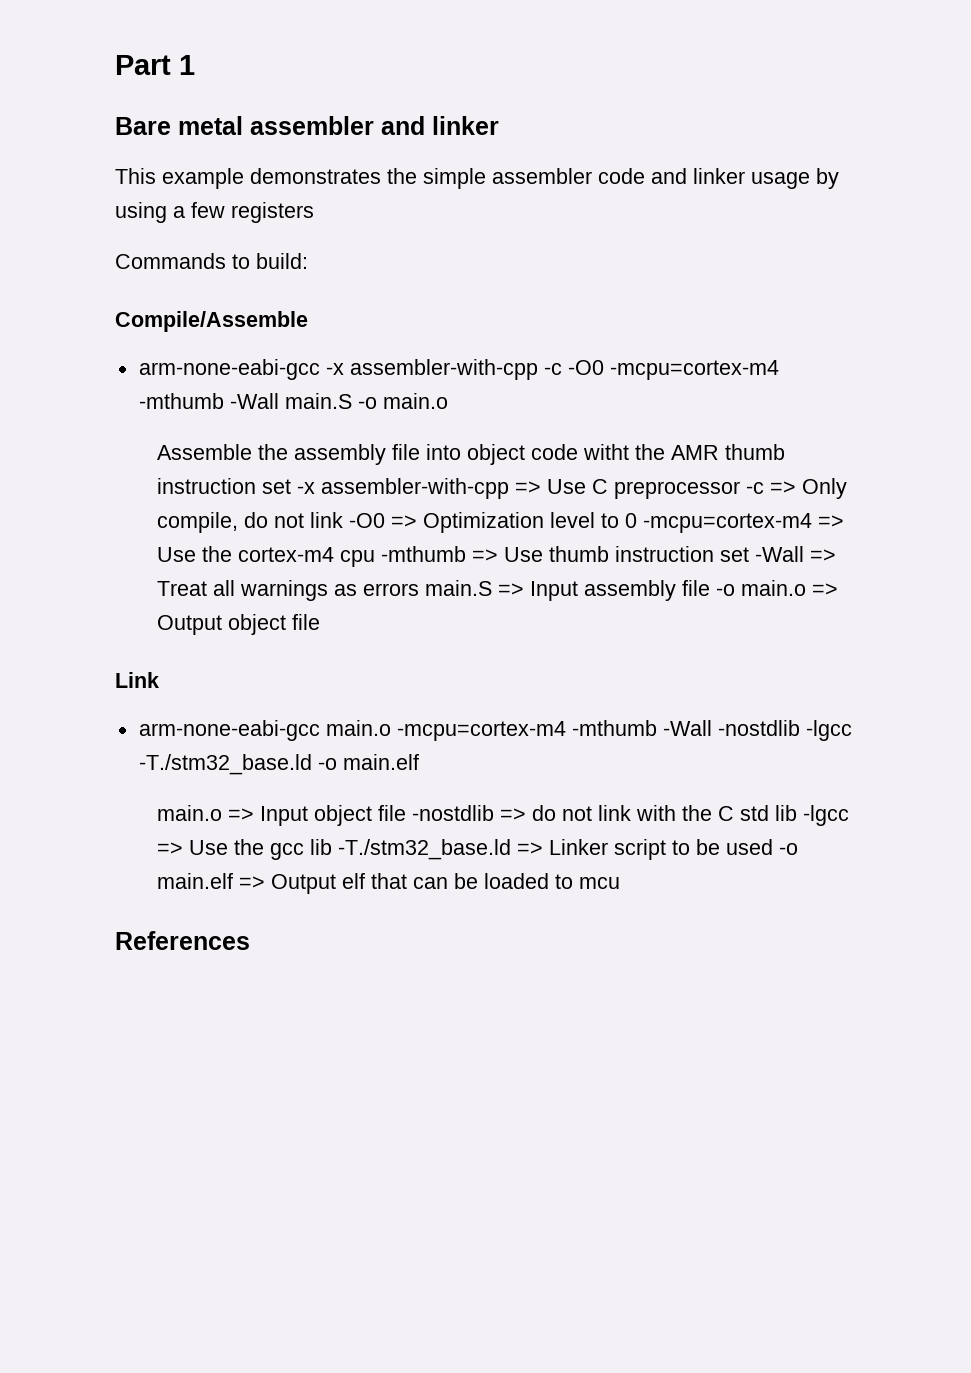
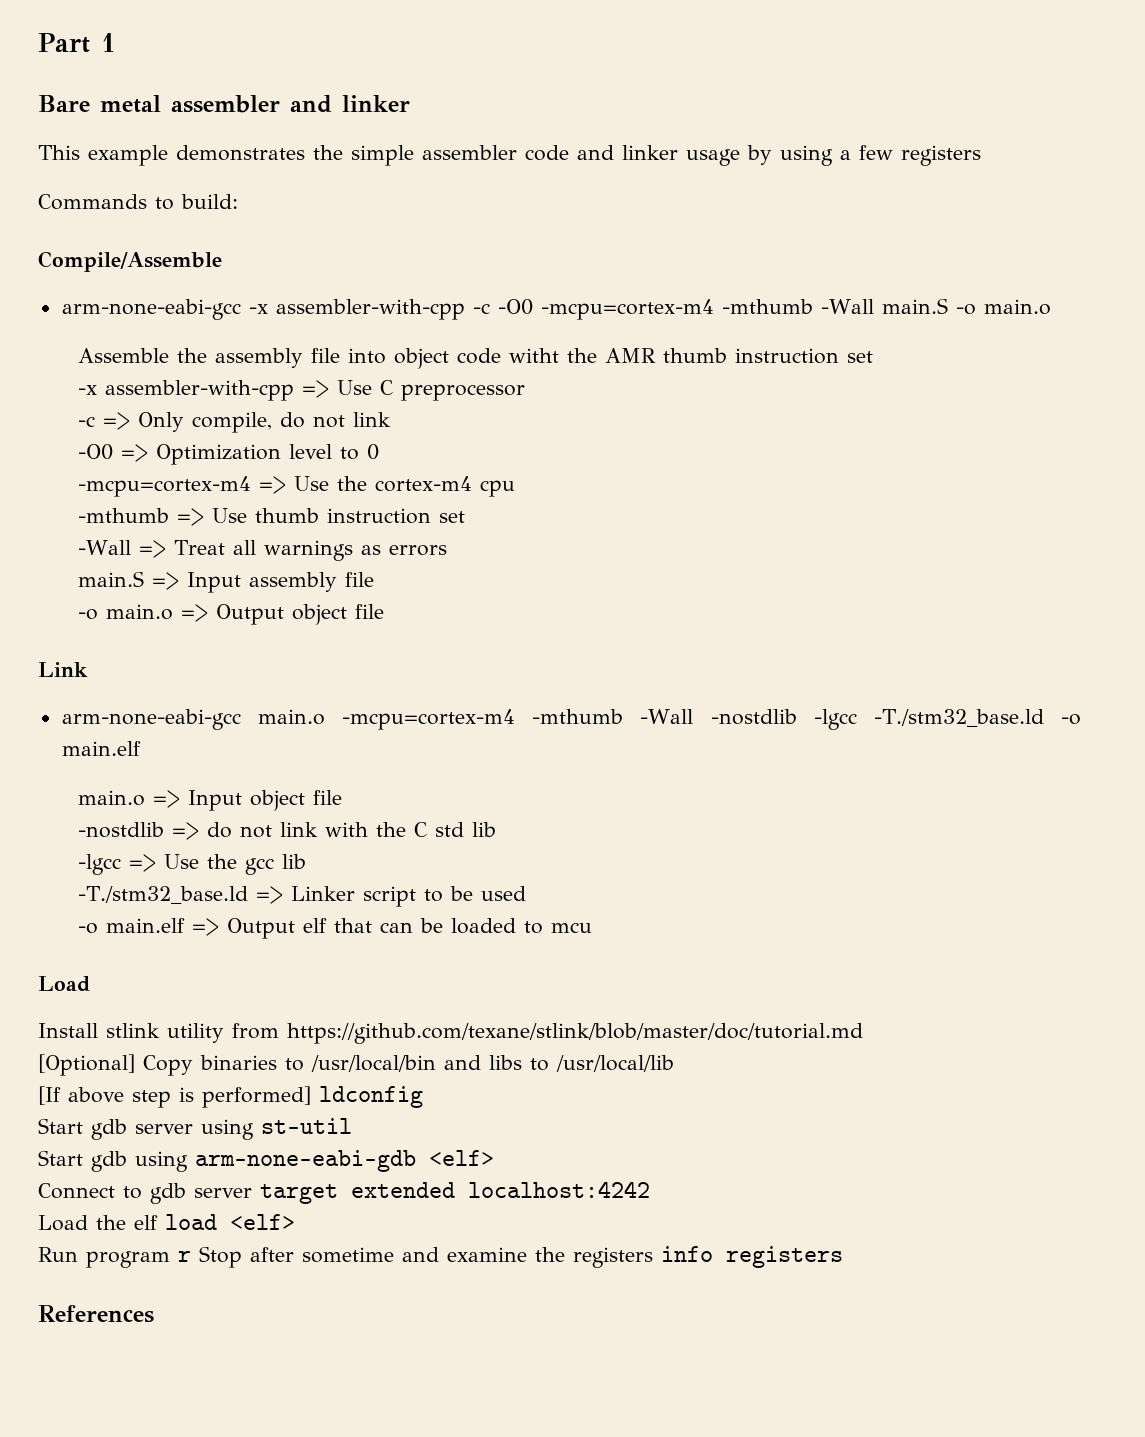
- Assemble the assembly file into object code witht the AMR thumb instruction set -x assembler-with-cpp => Use C preprocessor -c => Only compile, do not link -O0 => Optimization level to 0 -mcpu=cortex-m4 => Use the cortex-m4 cpu -mthumb => Use thumb instruction set -Wall => Treat all warnings as errors main.S => Input assembly file -o main.o => Output object file
+ Assemble the assembly file into object code witht the AMR thumb instruction set
+ -x assembler-with-cpp => Use C preprocessor
+ -c => Only compile, do not link
+ -O0 => Optimization level to 0
+ -mcpu=cortex-m4 => Use the cortex-m4 cpu
+ -mthumb => Use thumb instruction set
+ -Wall => Treat all warnings as errors
+ main.S => Input assembly file
+ -o main.o => Output object file
- main.o => Input object file -nostdlib => do not link with the C std lib -lgcc => Use the gcc lib -T./stm32_base.ld => Linker script to be used -o main.elf => Output elf that can be loaded to mcu
+ main.o => Input object file
+ -nostdlib => do not link with the C std lib
+ -lgcc => Use the gcc lib
+ -T./stm32_base.ld => Linker script to be used
+ -o main.elf => Output elf that can be loaded to mcu
+ Load
+ Install stlink utility from https://github.com/texane/stlink/blob/master/doc/tutorial.md
+ [Optional] Copy binaries to /usr/local/bin and libs to /usr/local/lib
+ [If above step is performed] ldconfig
+ Start gdb server using st-util
+ Start gdb using arm-none-eabi-gdb <elf>
+ Connect to gdb server target extended localhost:4242
+ Load the elf load <elf>
+ Run program r Stop after sometime and examine the registers info registers

